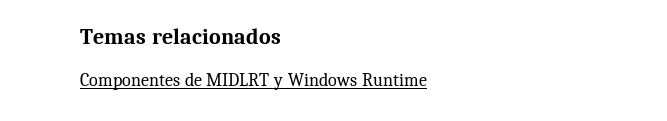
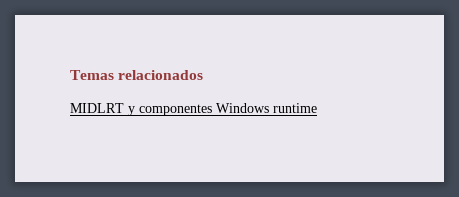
- Componentes de MIDLRT y Windows Runtime
+ MIDLRT y componentes Windows runtime

